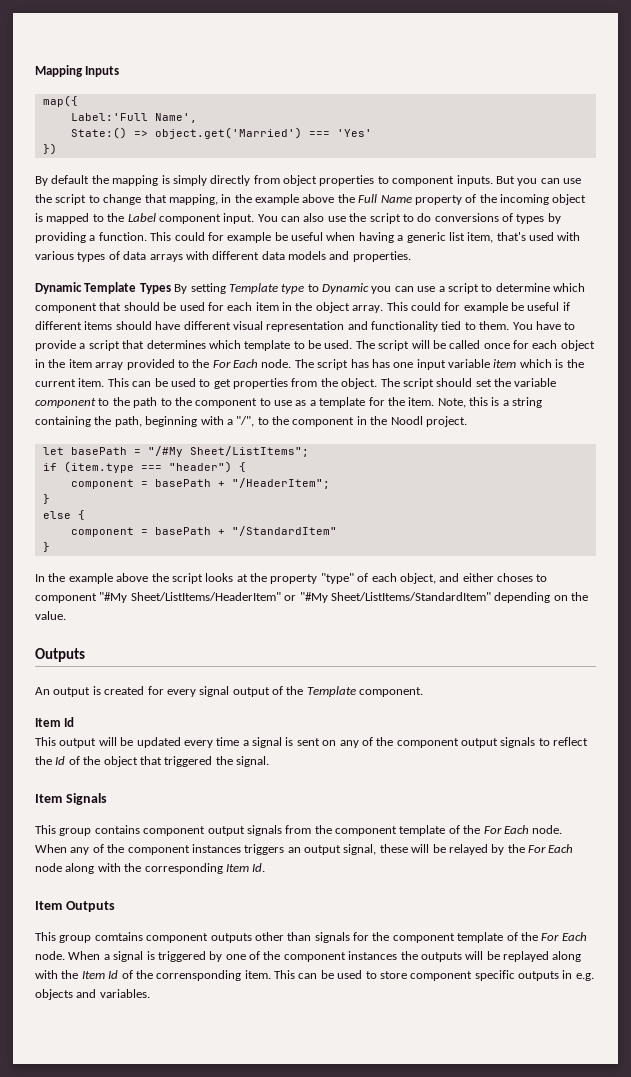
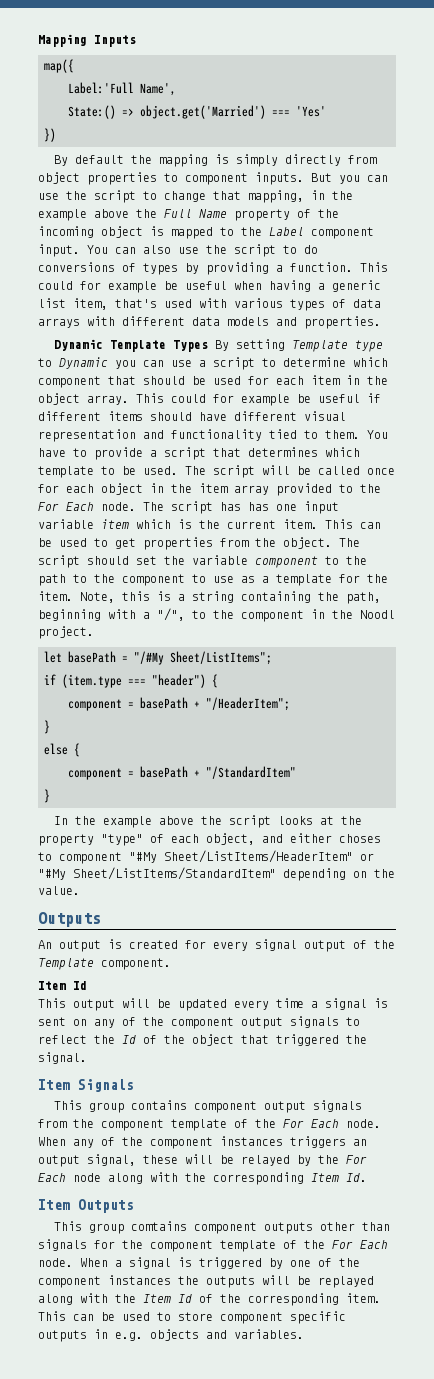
- When a signal is triggered by one of the component instances the outputs will be replayed along with the Item Id of the corrensponding item.
+ When a signal is triggered by one of the component instances the outputs will be replayed along with the Item Id of the corresponding item.

